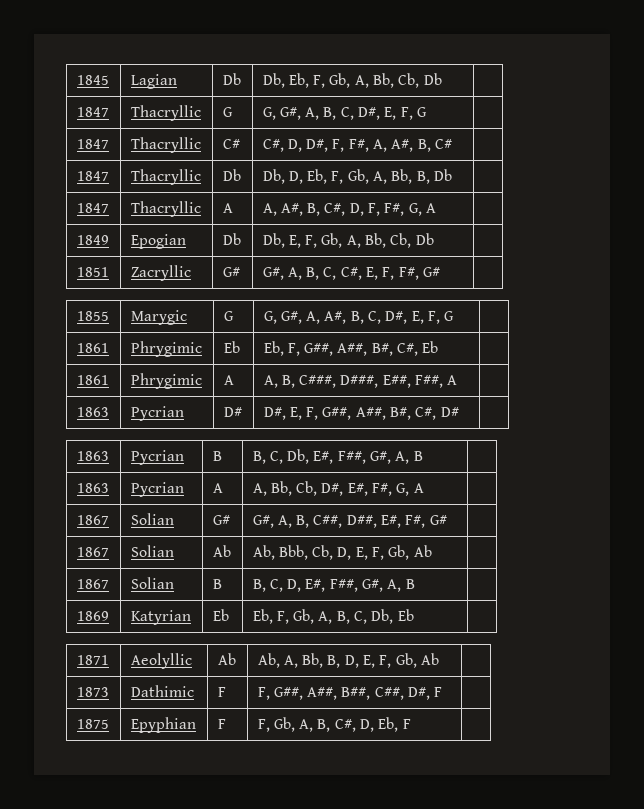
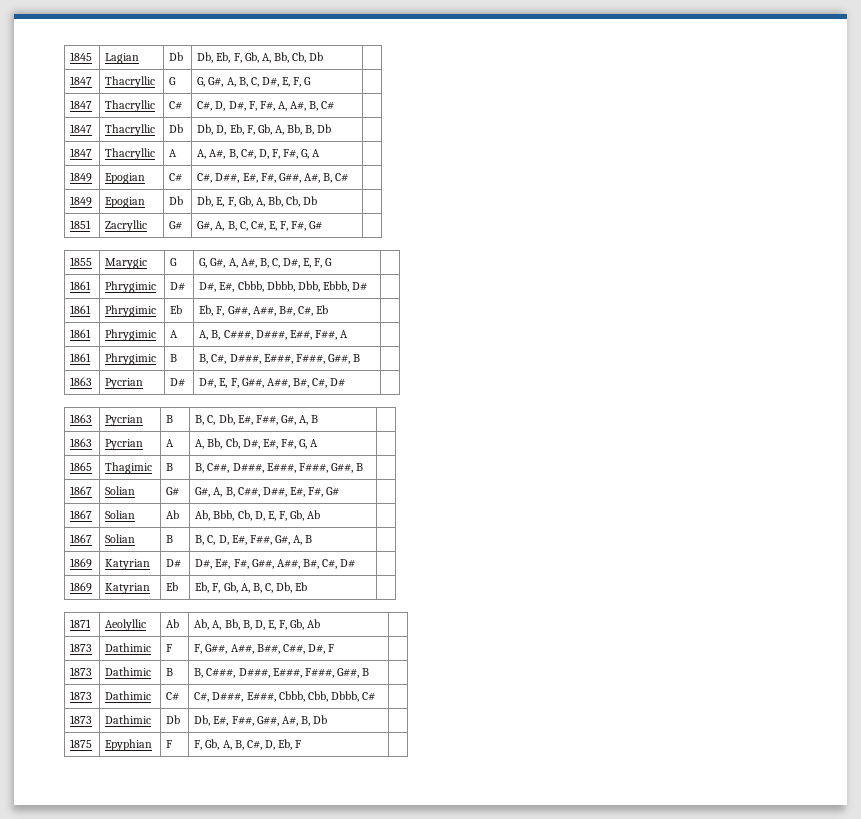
+ 1849 | Epogian | C# | C#, D##, E#, F#, G##, A#, B, C# |
+ 1861 | Phrygimic | D# | D#, E#, Cbbb, Dbbb, Dbb, Ebbb, D# |
+ 1861 | Phrygimic | B | B, C#, D###, E###, F###, G##, B |
+ 1865 | Thagimic | B | B, C##, D###, E###, F###, G##, B |
+ 1869 | Katyrian | D# | D#, E#, F#, G##, A##, B#, C#, D# |
+ 1873 | Dathimic | B | B, C###, D###, E###, F###, G##, B |
+ 1873 | Dathimic | C# | C#, D###, E###, Cbbb, Cbb, Dbbb, C# |
+ 1873 | Dathimic | Db | Db, E#, F##, G##, A#, B, Db |

